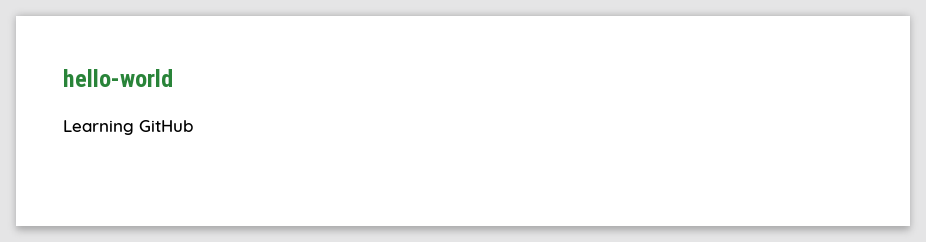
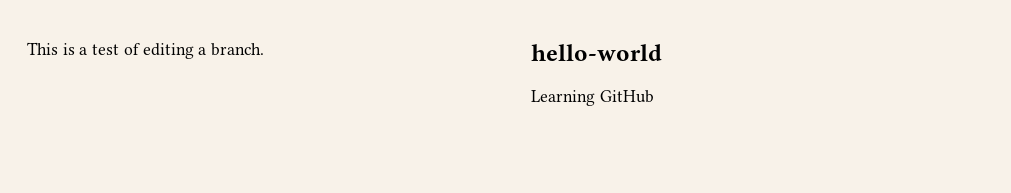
+ This is a test of editing a branch.

